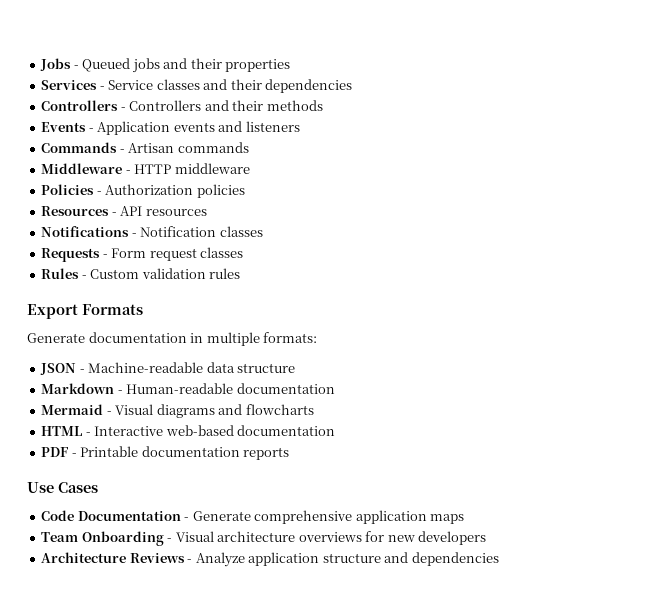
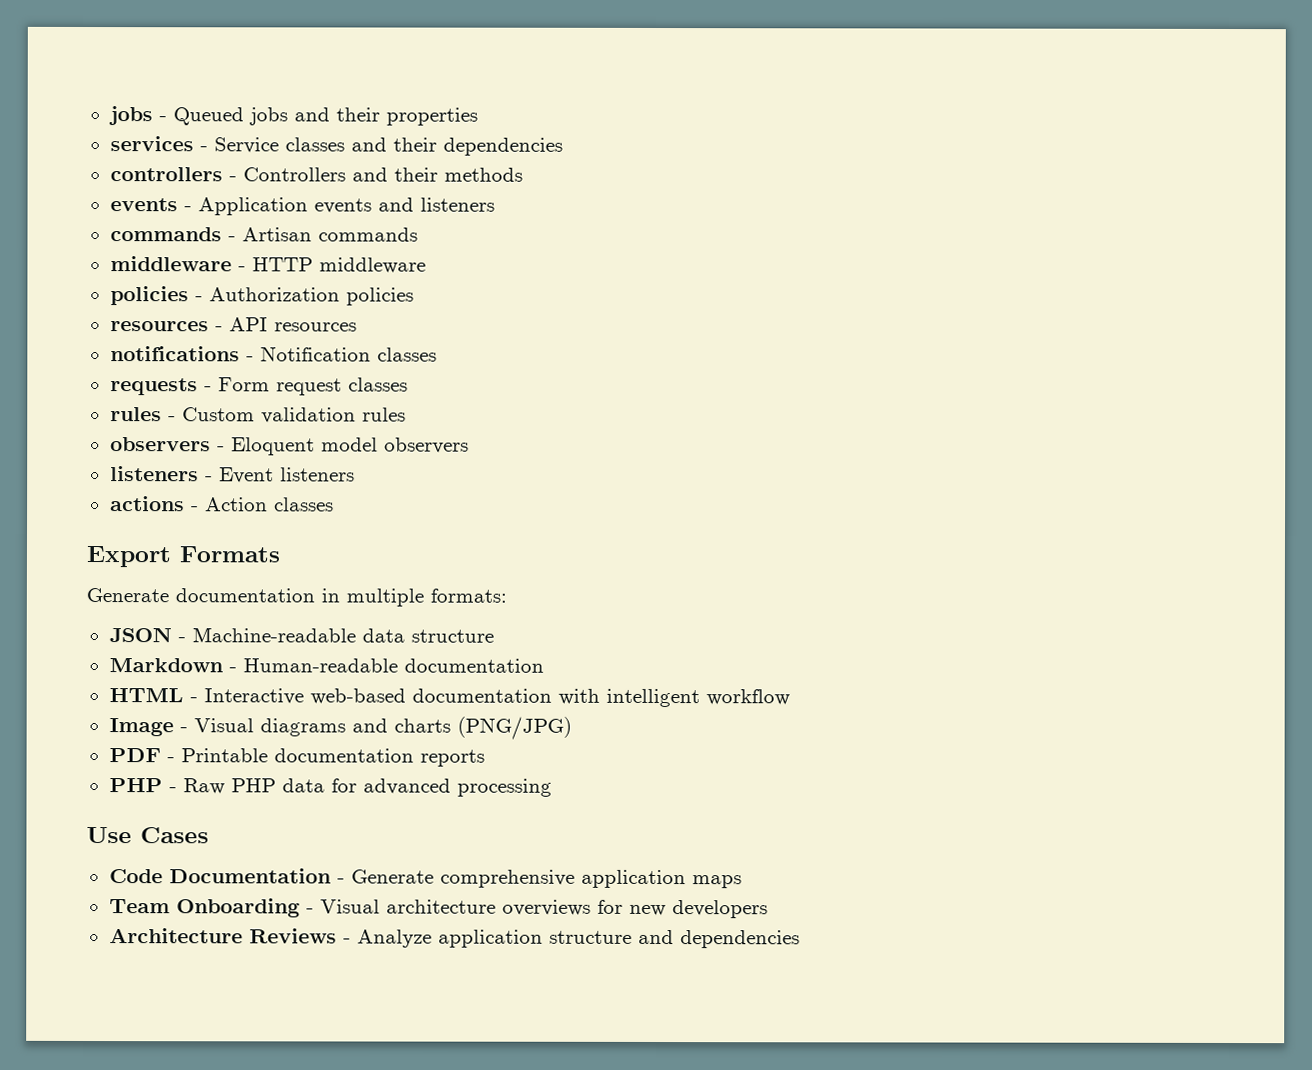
- Jobs - Queued jobs and their properties
+ jobs - Queued jobs and their properties
- Services - Service classes and their dependencies
+ services - Service classes and their dependencies
- Controllers - Controllers and their methods
+ controllers - Controllers and their methods
- Events - Application events and listeners
+ events - Application events and listeners
- Commands - Artisan commands
+ commands - Artisan commands
- Middleware - HTTP middleware
+ middleware - HTTP middleware
- Policies - Authorization policies
+ policies - Authorization policies
- Resources - API resources
+ resources - API resources
- Notifications - Notification classes
+ notifications - Notification classes
- Requests - Form request classes
+ requests - Form request classes
- Rules - Custom validation rules
+ rules - Custom validation rules
+ observers - Eloquent model observers
+ listeners - Event listeners
+ actions - Action classes
- Mermaid - Visual diagrams and flowcharts
- HTML - Interactive web-based documentation
+ HTML - Interactive web-based documentation with intelligent workflow
+ Image - Visual diagrams and charts (PNG/JPG)
+ PHP - Raw PHP data for advanced processing

